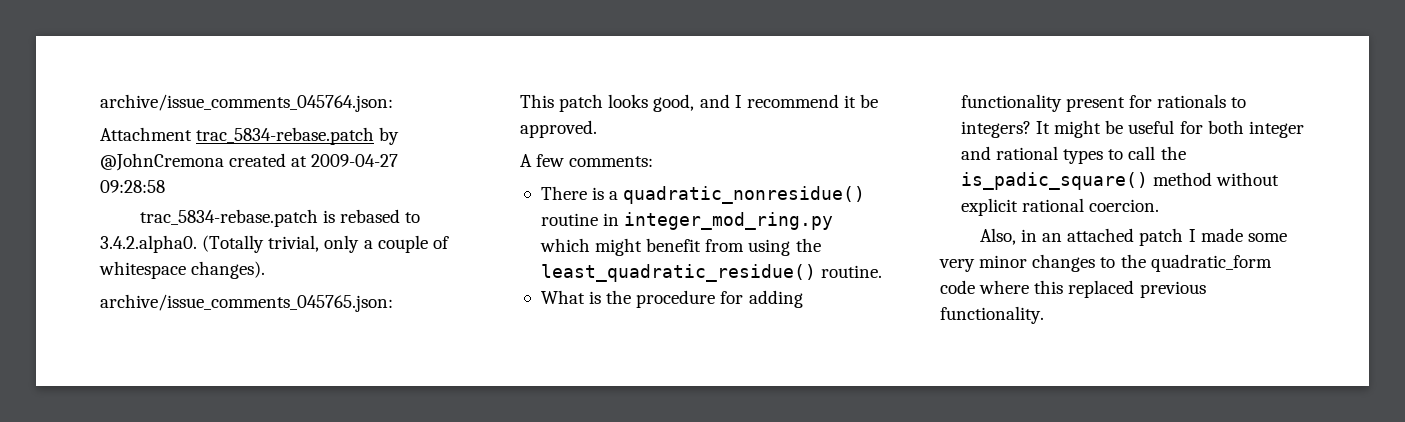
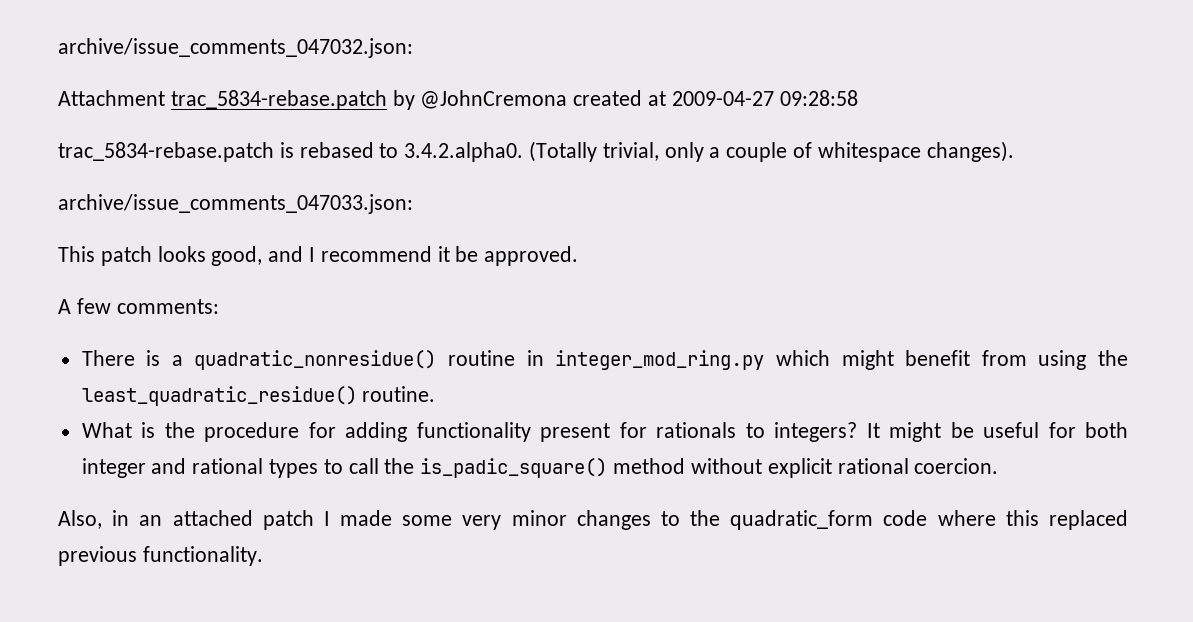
- archive/issue_comments_045764.json:
+ archive/issue_comments_047032.json:
- archive/issue_comments_045765.json:
+ archive/issue_comments_047033.json:

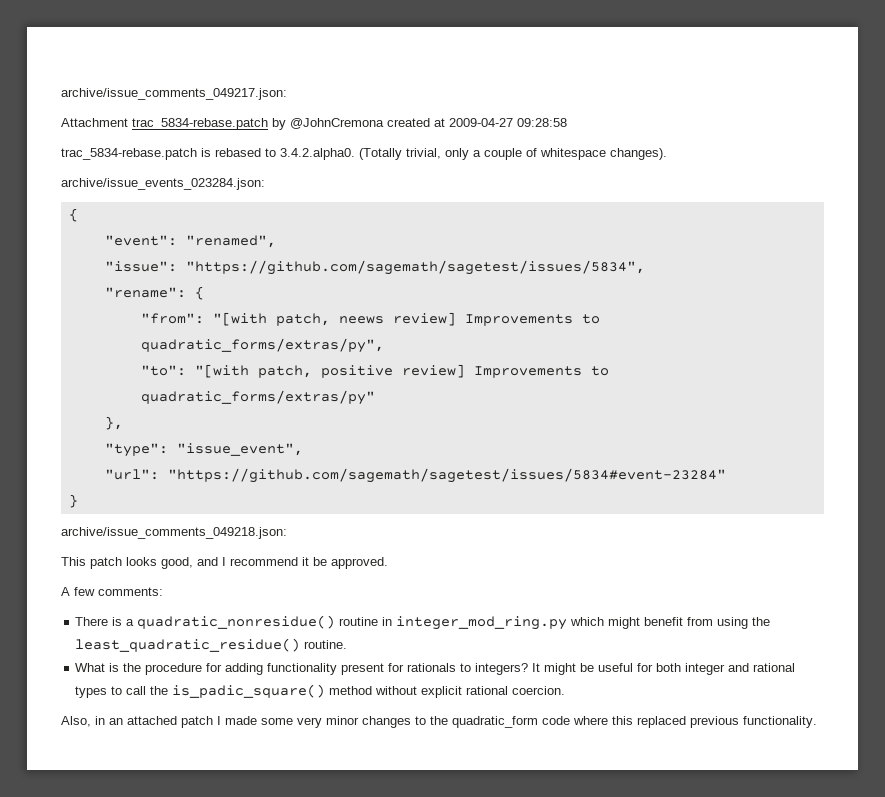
- archive/issue_comments_047032.json:
+ archive/issue_comments_049217.json:
- archive/issue_comments_047033.json:
+ archive/issue_events_023284.json:
+ {
+ "event": "renamed",
+ "issue": "https://github.com/sagemath/sagetest/issues/5834",
+ "rename": {
+ "from": "[with patch, neews review] Improvements to quadratic_forms/extras/py",
+ "to": "[with patch, positive review] Improvements to quadratic_forms/extras/py"
+ },
+ "type": "issue_event",
+ "url": "https://github.com/sagemath/sagetest/issues/5834#event-23284"
+ }
+ archive/issue_comments_049218.json:

